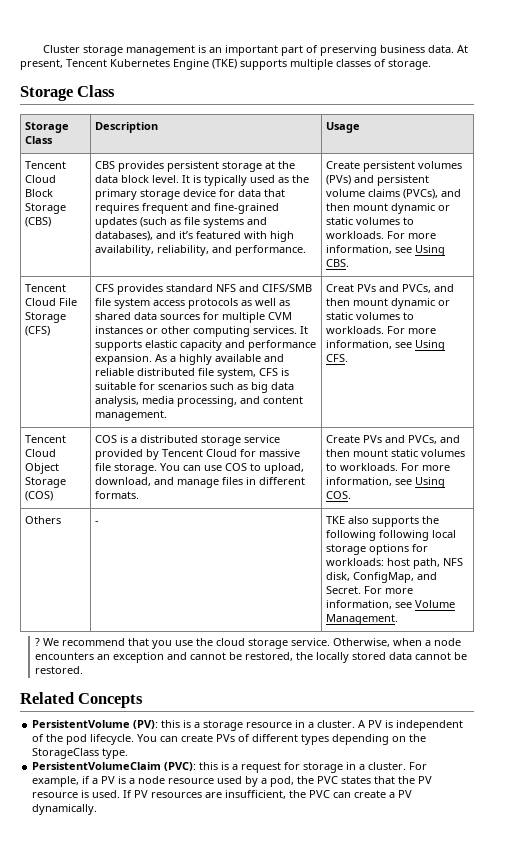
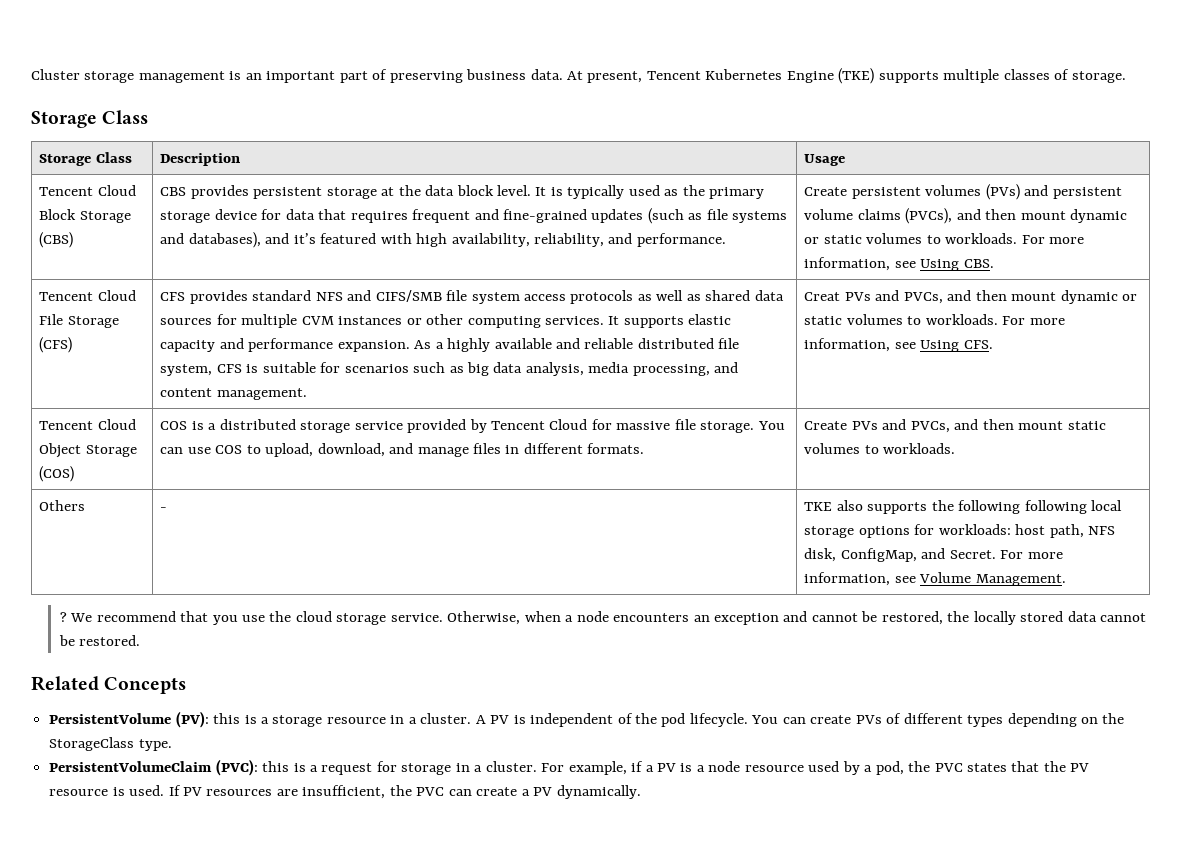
- For more information, see Using COS.

